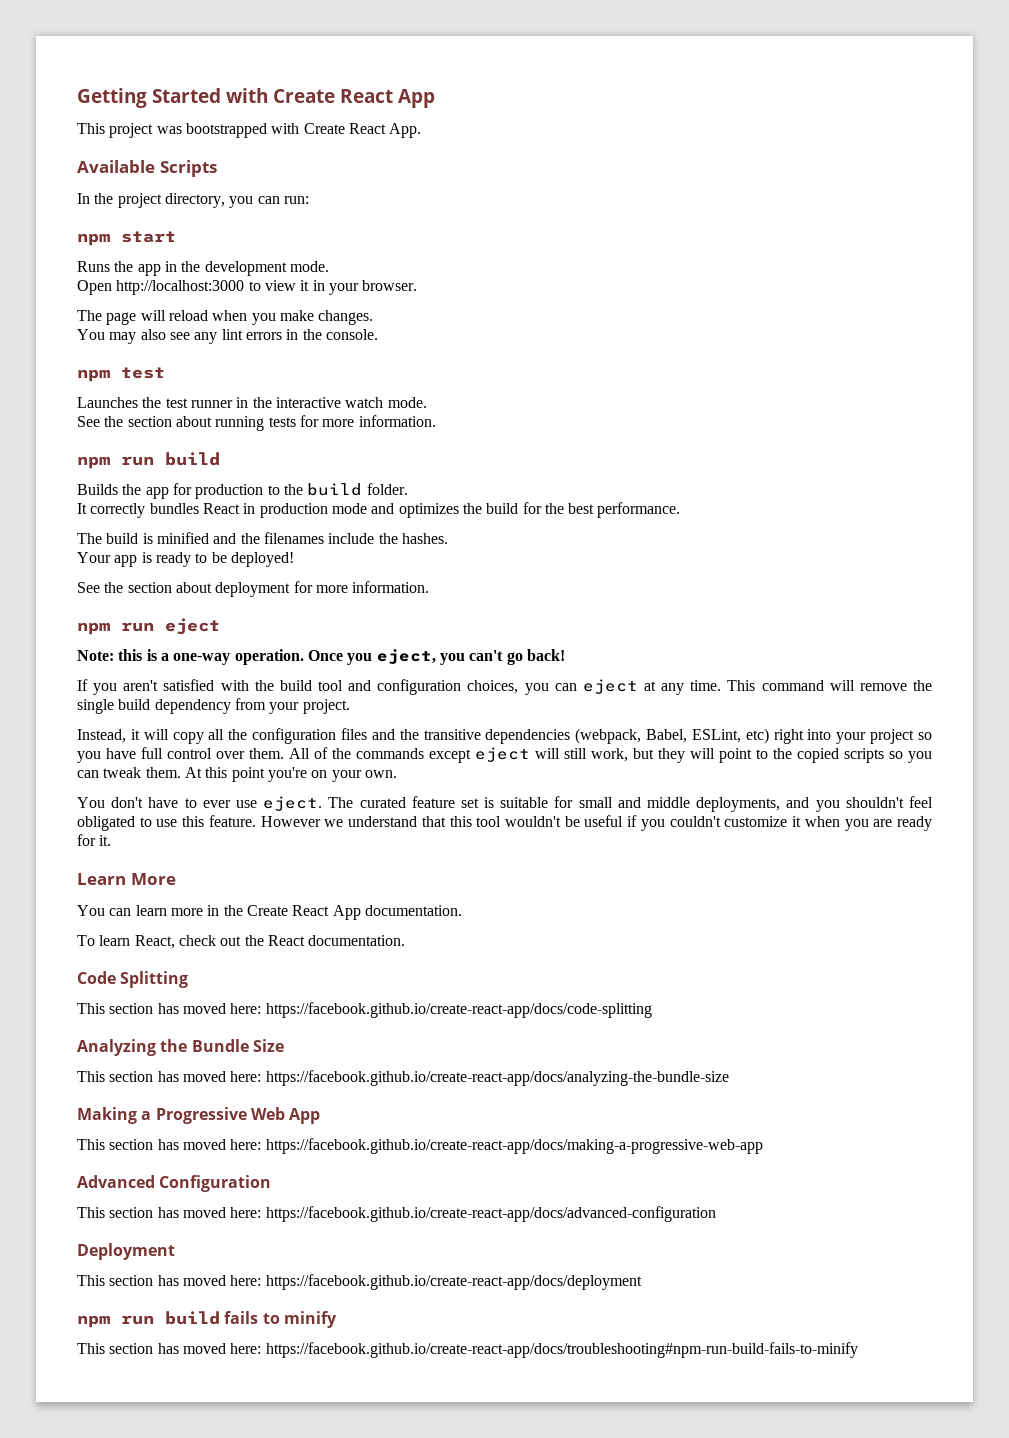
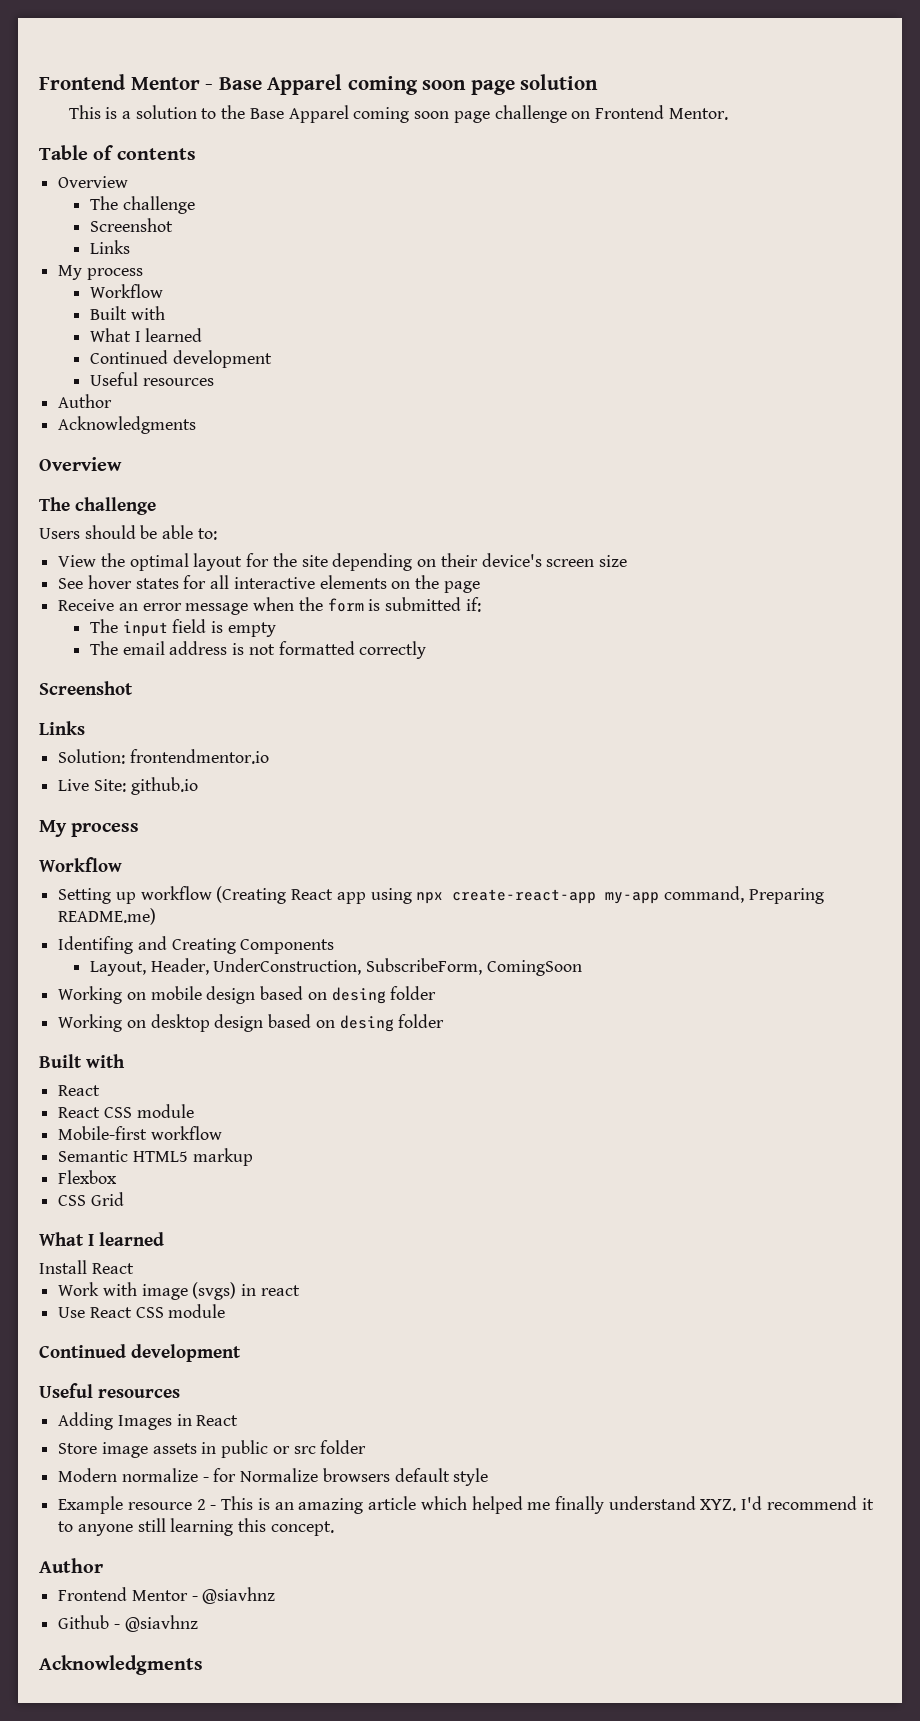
- Getting Started with Create React App
- This project was bootstrapped with Create React App.
- Available Scripts
- In the project directory, you can run:
- npm start
- Runs the app in the development mode.
- Open http://localhost:3000 to view it in your browser.
- The page will reload when you make changes.
- You may also see any lint errors in the console.
- npm test
- Launches the test runner in the interactive watch mode.
- See the section about running tests for more information.
- npm run build
- Builds the app for production to the build folder.
- It correctly bundles React in production mode and optimizes the build for the best performance.
- The build is minified and the filenames include the hashes.
- Your app is ready to be deployed!
- See the section about deployment for more information.
- npm run eject
- Note: this is a one-way operation. Once you eject, you can't go back!
- If you aren't satisfied with the build tool and configuration choices, you can eject at any time. This command will remove the single build dependency from your project.
- Instead, it will copy all the configuration files and the transitive dependencies (webpack, Babel, ESLint, etc) right into your project so you have full control over them. All of the commands except eject will still work, but they will point to the copied scripts so you can tweak them. At this point you're on your own.
- You don't have to ever use eject. The curated feature set is suitable for small and middle deployments, and you shouldn't feel obligated to use this feature. However we understand that this tool wouldn't be useful if you couldn't customize it when you are ready for it.
- Learn More
- You can learn more in the Create React App documentation.
- To learn React, check out the React documentation.
- Code Splitting
- This section has moved here: https://facebook.github.io/create-react-app/docs/code-splitting
- Analyzing the Bundle Size
- This section has moved here: https://facebook.github.io/create-react-app/docs/analyzing-the-bundle-size
- Making a Progressive Web App
- This section has moved here: https://facebook.github.io/create-react-app/docs/making-a-progressive-web-app
- Advanced Configuration
- This section has moved here: https://facebook.github.io/create-react-app/docs/advanced-configuration
- Deployment
- This section has moved here: https://facebook.github.io/create-react-app/docs/deployment
- npm run build fails to minify
- This section has moved here: https://facebook.github.io/create-react-app/docs/troubleshooting#npm-run-build-fails-to-minify
+ Frontend Mentor - Base Apparel coming soon page solution
+ This is a solution to the Base Apparel coming soon page challenge on Frontend Mentor.
+ Table of contents
+ Overview
+ The challenge
+ Screenshot
+ Links
+ My process
+ Workflow
+ Built with
+ What I learned
+ Continued development
+ Useful resources
+ Author
+ Acknowledgments
+ Overview
+ The challenge
+ Users should be able to:
+ View the optimal layout for the site depending on their device's screen size
+ See hover states for all interactive elements on the page
+ Receive an error message when the form is submitted if:
+ The input field is empty
+ The email address is not formatted correctly
+ Screenshot
+ Links
+ Solution: frontendmentor.io
+ Live Site: github.io
+ My process
+ Workflow
+ Setting up workflow (Creating React app using npx create-react-app my-app command, Preparing README.me)
+ Identifing and Creating Components
+ Layout, Header, UnderConstruction, SubscribeForm, ComingSoon
+ Working on mobile design based on desing folder
+ Working on desktop design based on desing folder
+ Built with
+ React
+ React CSS module
+ Mobile-first workflow
+ Semantic HTML5 markup
+ Flexbox
+ CSS Grid
+ What I learned
+ Install React
+ Work with image (svgs) in react
+ Use React CSS module
+ Continued development
+ Useful resources
+ Adding Images in React
+ Store image assets in public or src folder
+ Modern normalize - for Normalize browsers default style
+ Example resource 2 - This is an amazing article which helped me finally understand XYZ. I'd recommend it to anyone still learning this concept.
+ Author
+ Frontend Mentor - @siavhnz
+ Github - @siavhnz
+ Acknowledgments

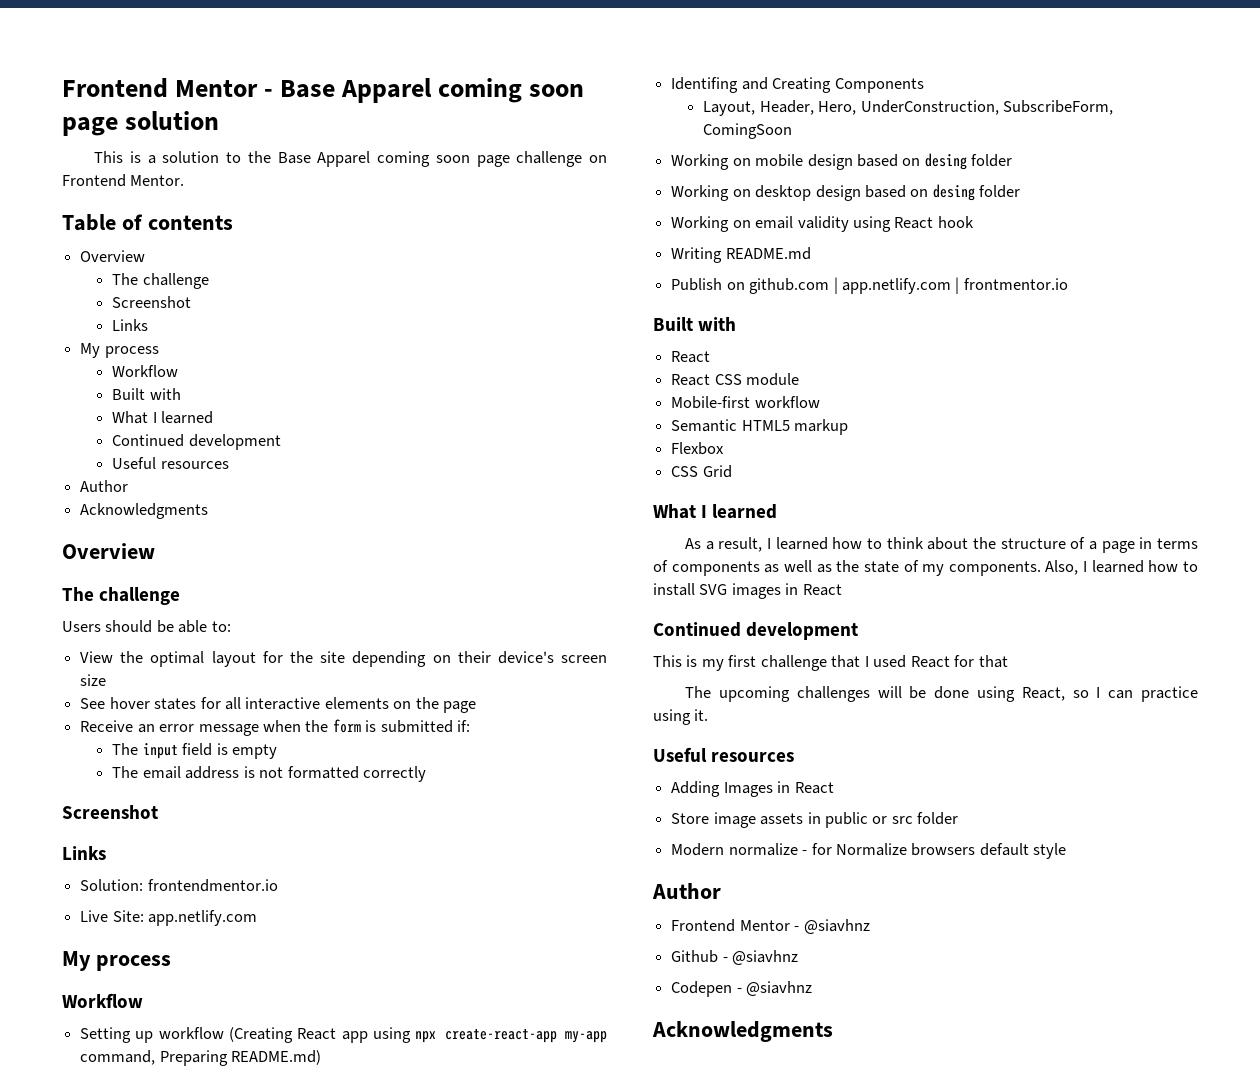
- Live Site: github.io
+ Live Site: app.netlify.com
- Setting up workflow (Creating React app using npx create-react-app my-app command, Preparing README.me)
+ Setting up workflow (Creating React app using npx create-react-app my-app command, Preparing README.md)
- Layout, Header, UnderConstruction, SubscribeForm, ComingSoon
+ Layout, Header, Hero, UnderConstruction, SubscribeForm, ComingSoon
+ Working on email validity using React hook
+ Writing README.md
+ Publish on github.com | app.netlify.com | frontmentor.io
- Install React
- Work with image (svgs) in react
- Use React CSS module
+ As a result, I learned how to think about the structure of a page in terms of components as well as the state of my components. Also, I learned how to install SVG images in React
  Continued development
+ This is my first challenge that I used React for that
+ The upcoming challenges will be done using React, so I can practice using it.
- Example resource 2 - This is an amazing article which helped me finally understand XYZ. I'd recommend it to anyone still learning this concept.
+ Codepen - @siavhnz

